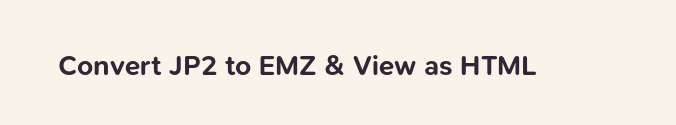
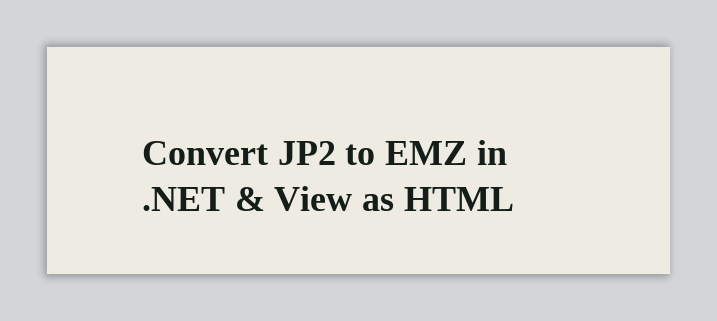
- Convert JP2 to EMZ & View as HTML
+ Convert JP2 to EMZ in .NET & View as HTML

